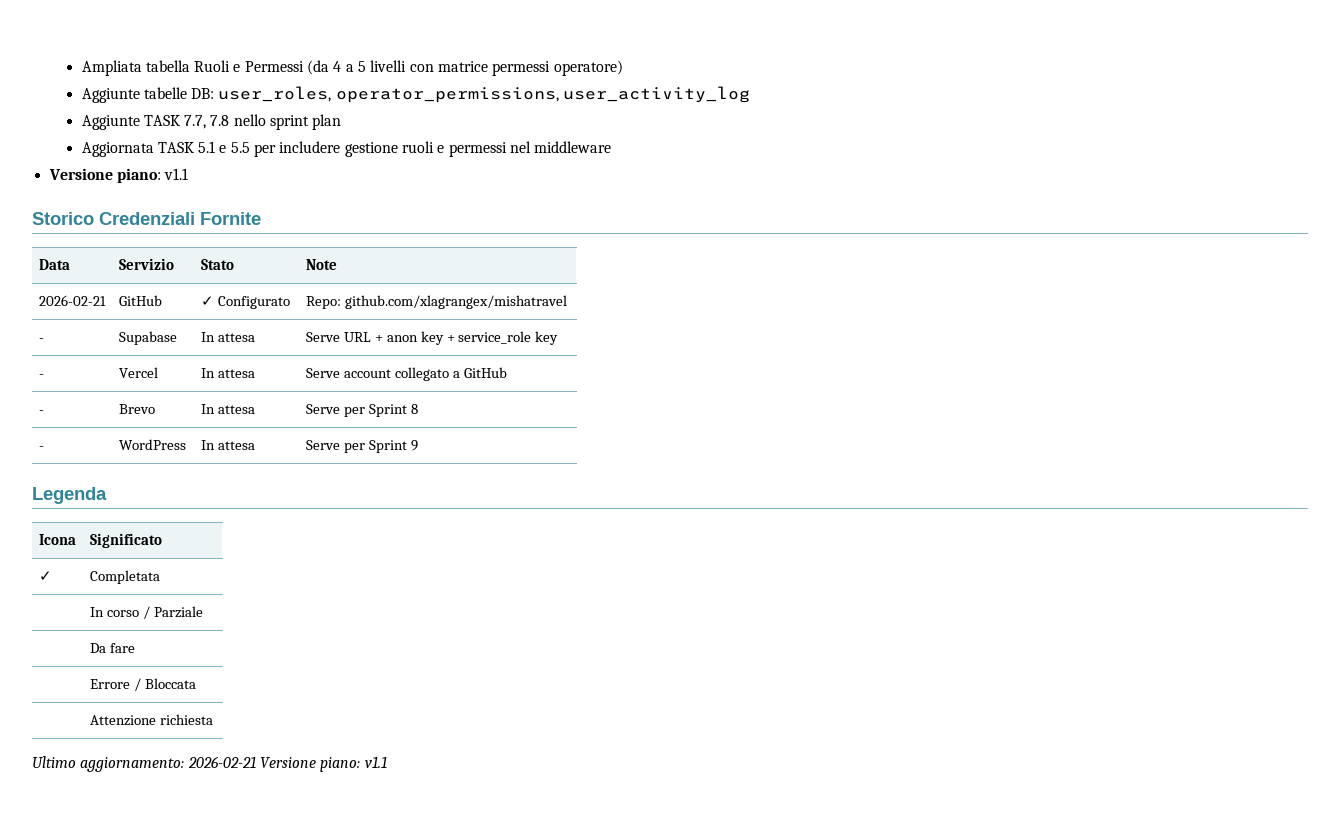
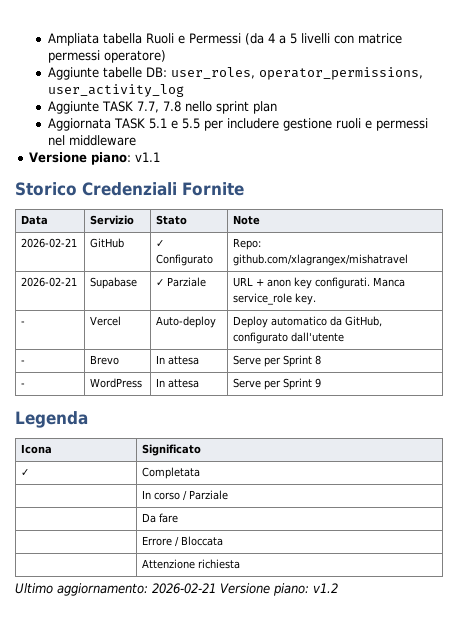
- - | Supabase | In attesa | Serve URL + anon key + service_role key
- - | Vercel | In attesa | Serve account collegato a GitHub
+ 2026-02-21 | Supabase | ✓ Parziale | URL + anon key configurati. Manca service_role key.
+ - | Vercel | Auto-deploy | Deploy automatico da GitHub, configurato dall'utente
- Ultimo aggiornamento: 2026-02-21 Versione piano: v1.1
+ Ultimo aggiornamento: 2026-02-21 Versione piano: v1.2

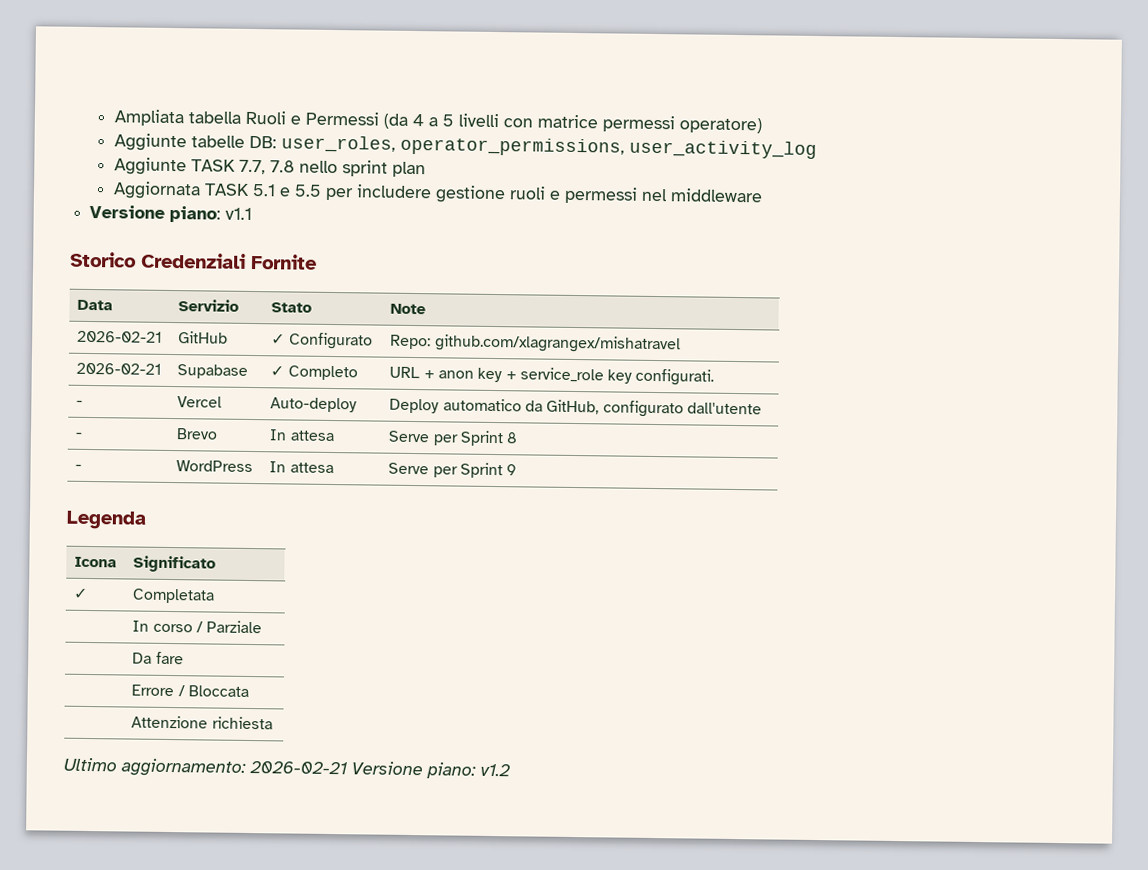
- 2026-02-21 | Supabase | ✓ Parziale | URL + anon key configurati. Manca service_role key.
+ 2026-02-21 | Supabase | ✓ Completo | URL + anon key + service_role key configurati.

